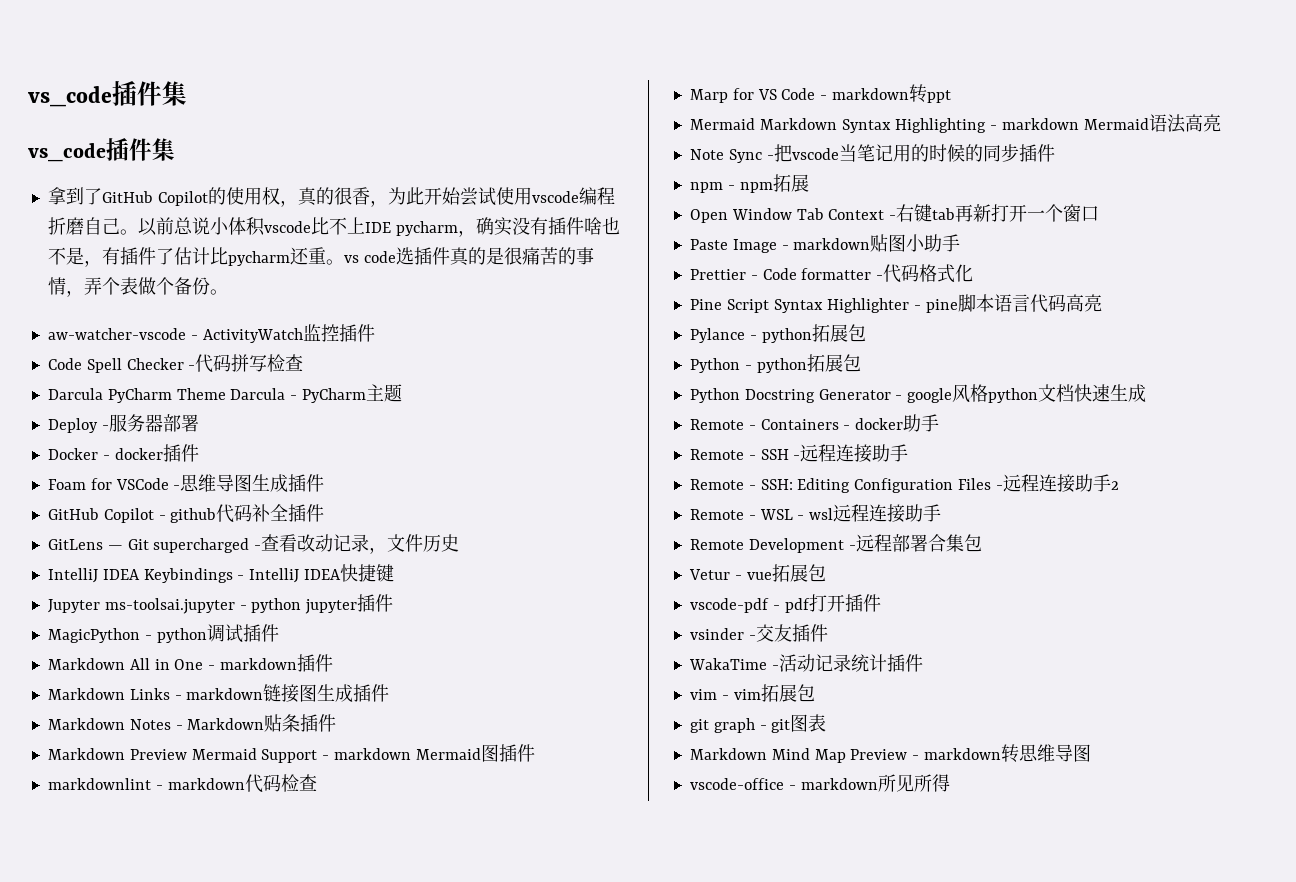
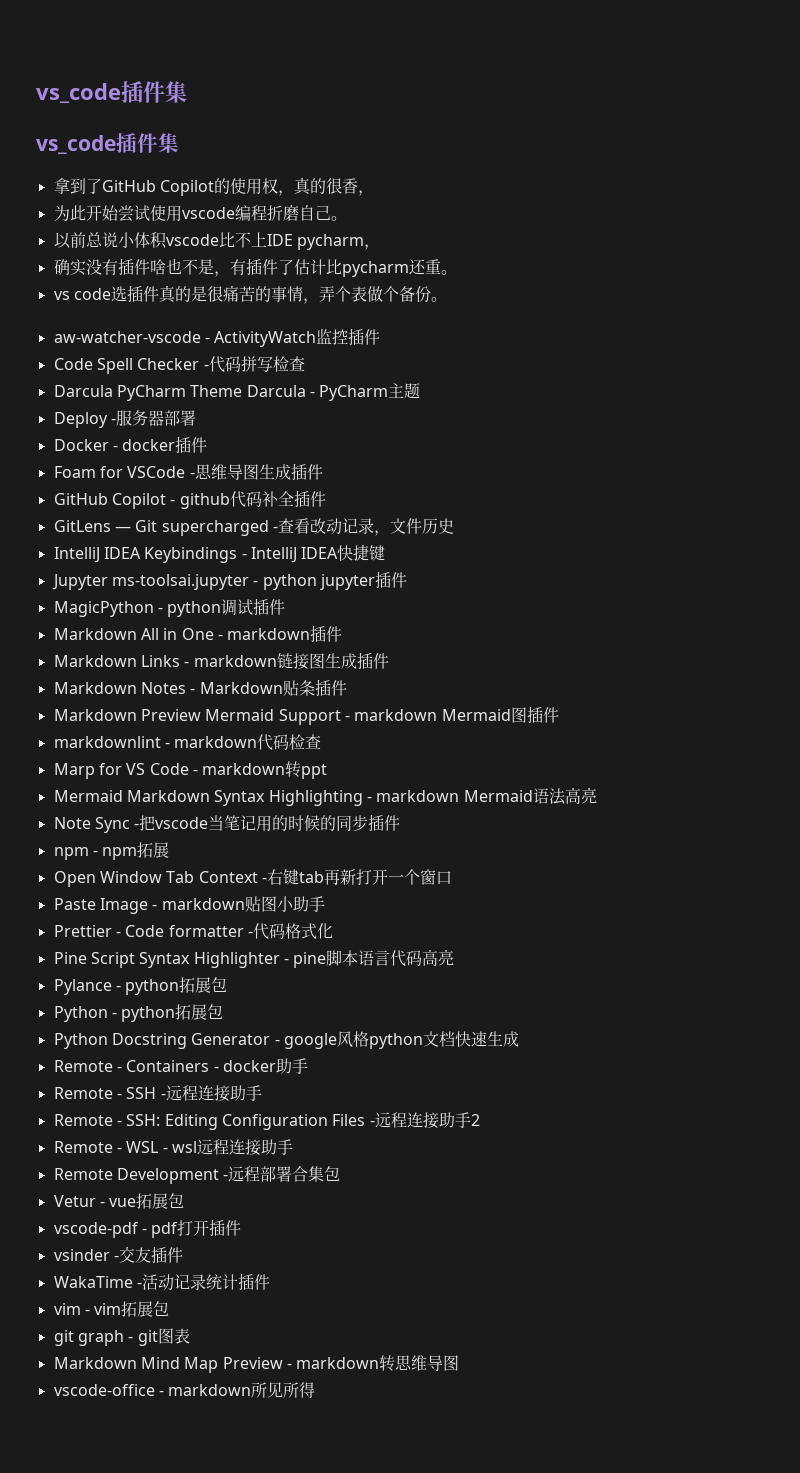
- 拿到了GitHub Copilot的使用权，真的很香，为此开始尝试使用vscode编程折磨自己。以前总说小体积vscode比不上IDE pycharm，确实没有插件啥也不是，有插件了估计比pycharm还重。vs code选插件真的是很痛苦的事情，弄个表做个备份。
+ 拿到了GitHub Copilot的使用权，真的很香，
+ 为此开始尝试使用vscode编程折磨自己。
+ 以前总说小体积vscode比不上IDE pycharm，
+ 确实没有插件啥也不是，有插件了估计比pycharm还重。
+ vs code选插件真的是很痛苦的事情，弄个表做个备份。

